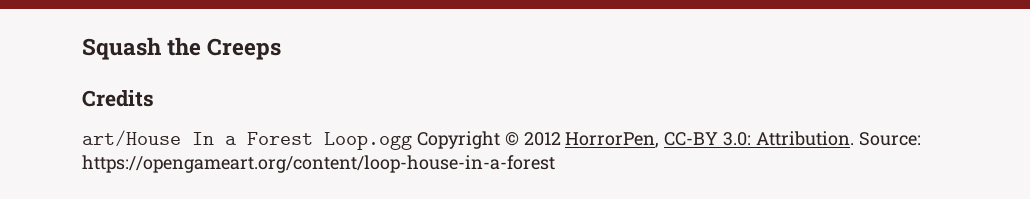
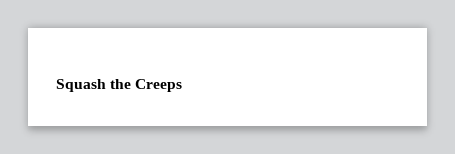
- Credits
- art/House In a Forest Loop.ogg Copyright © 2012 HorrorPen, CC-BY 3.0: Attribution. Source: https://opengameart.org/content/loop-house-in-a-forest

